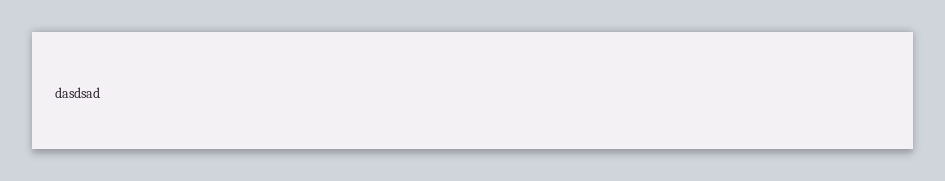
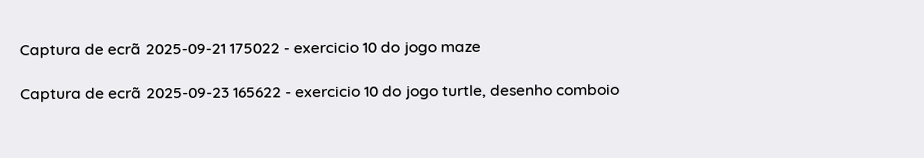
- dasdsad
+ Captura de ecrã 2025-09-21 175022 - exercicio 10 do jogo maze
+ Captura de ecrã 2025-09-23 165622 - exercicio 10 do jogo turtle, desenho comboio

